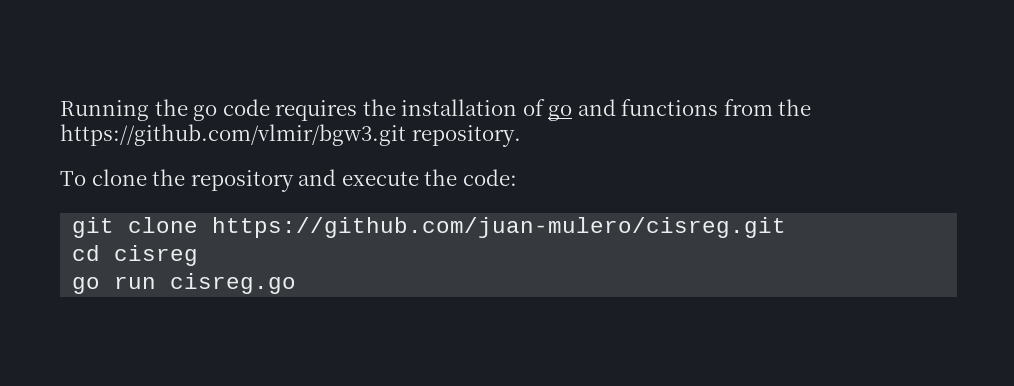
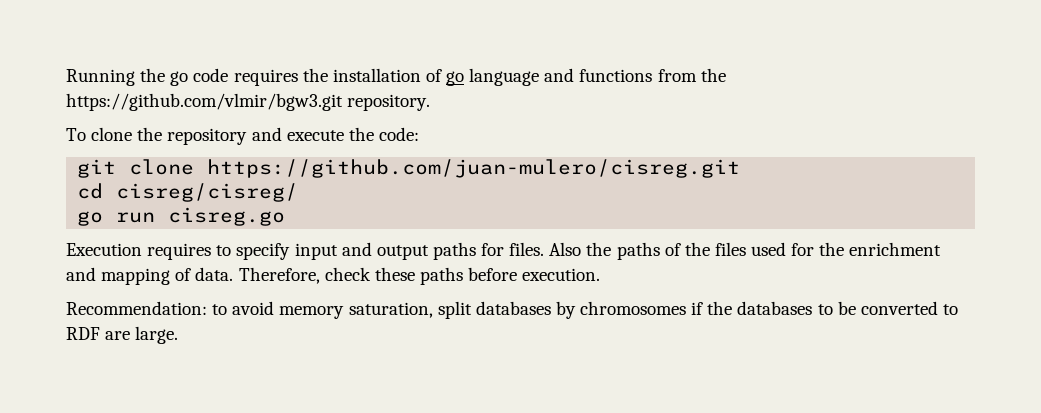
- Running the go code requires the installation of go and functions from the https://github.com/vlmir/bgw3.git repository.
+ Running the go code requires the installation of go language and functions from the https://github.com/vlmir/bgw3.git repository.
- cd cisreg
+ cd cisreg/cisreg/
+ Execution requires to specify input and output paths for files. Also the paths of the files used for the enrichment and mapping of data. Therefore, check these paths before execution.
+ Recommendation: to avoid memory saturation, split databases by chromosomes if the databases to be converted to RDF are large.

